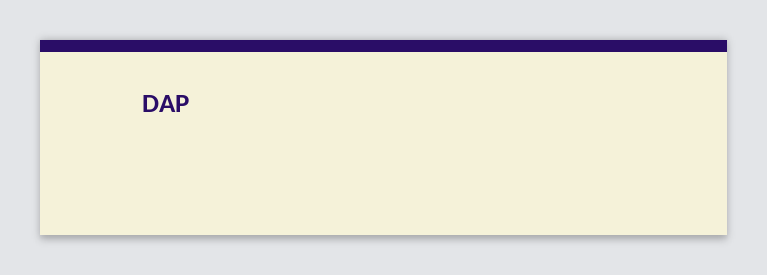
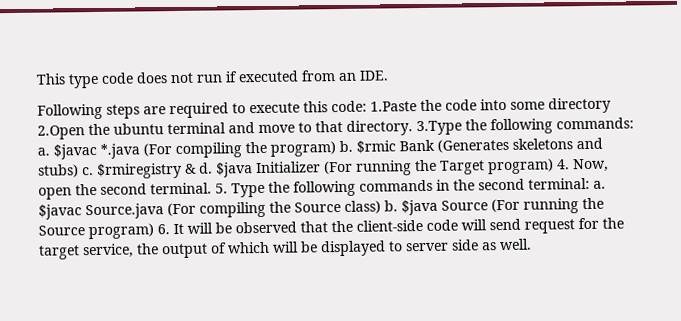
- DAP
+ This type code does not run if executed from an IDE.
+ Following steps are required to execute this code: 1.Paste the code into some directory 2.Open the ubuntu terminal and move to that directory. 3.Type the following commands: a. $javac *.java (For compiling the program) b. $rmic Bank (Generates skeletons and stubs) c. $rmiregistry & d. $java Initializer (For running the Target program) 4. Now, open the second terminal. 5. Type the following commands in the second terminal: a. $javac Source.java (For compiling the Source class) b. $java Source (For running the Source program) 6. It will be observed that the client-side code will send request for the target service, the output of which will be displayed to server side as well.

